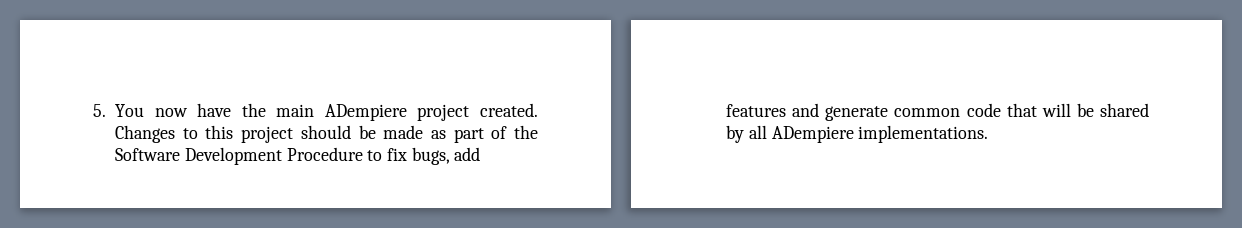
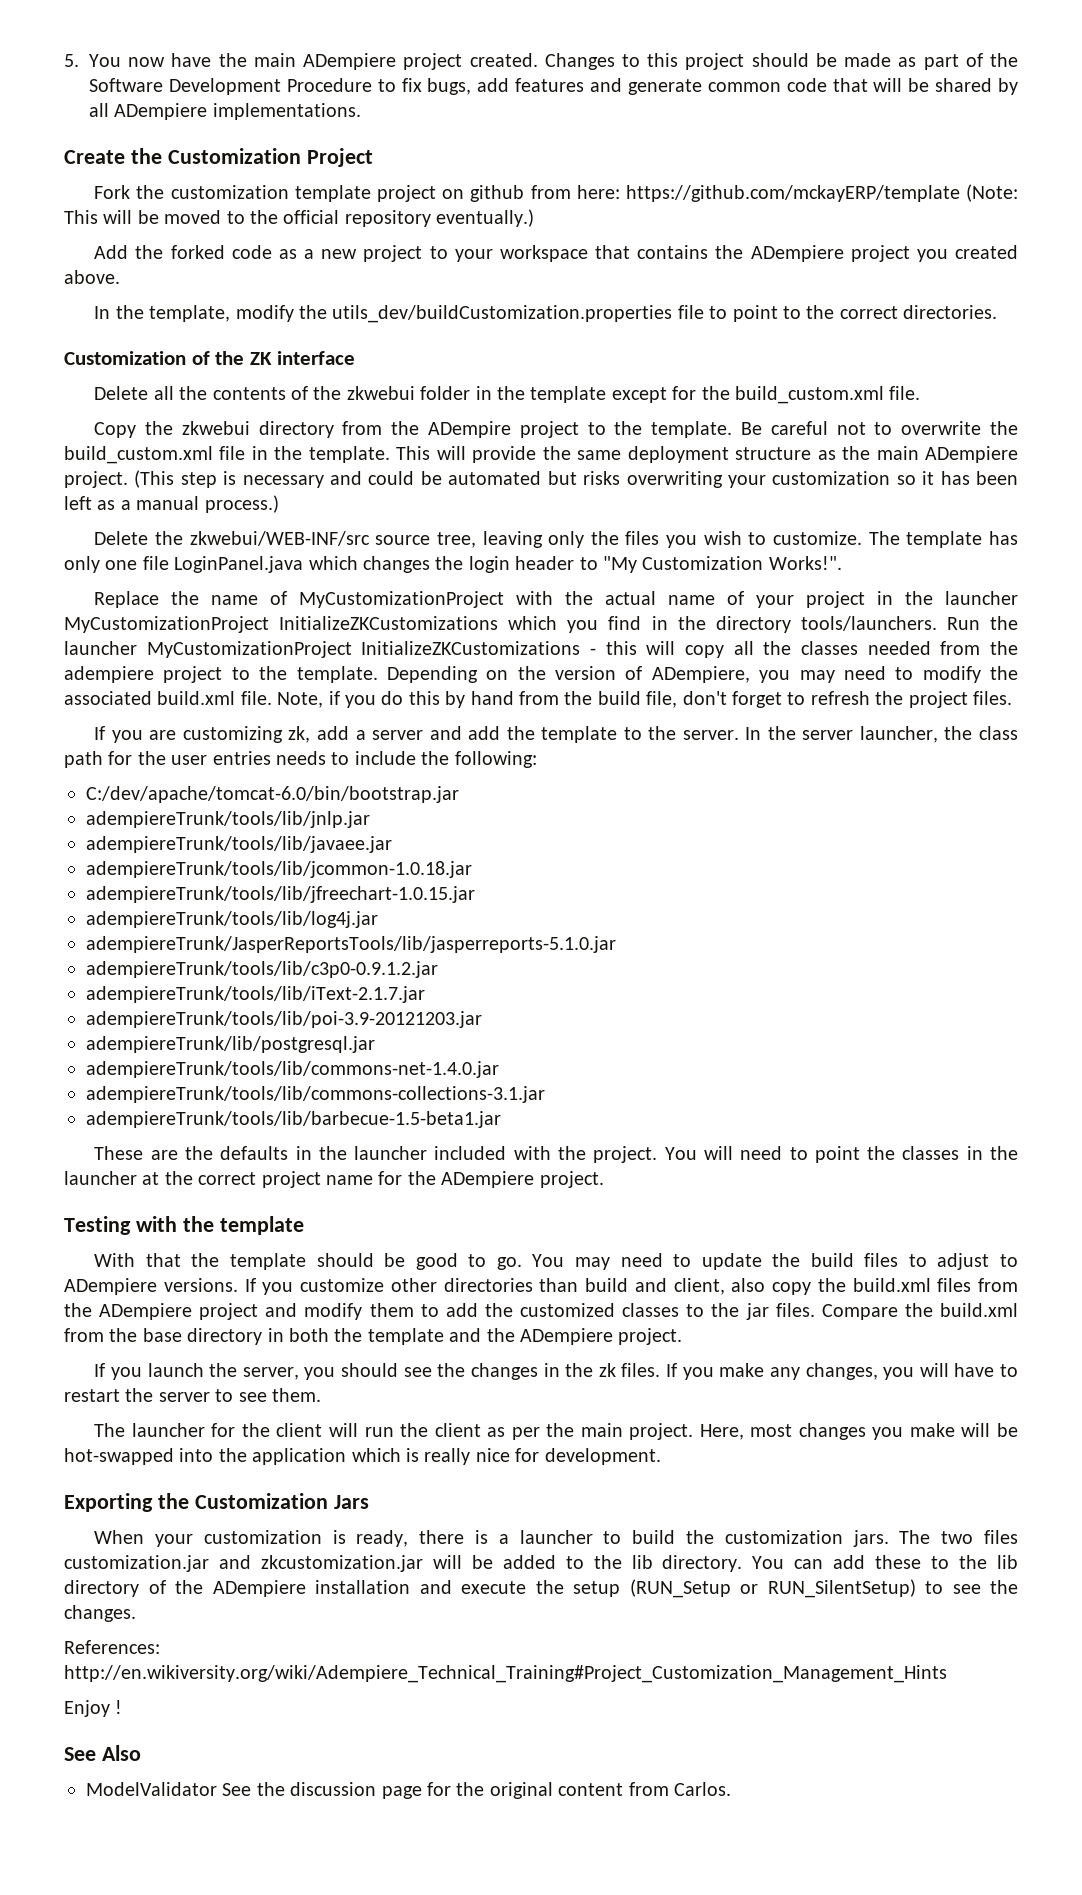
+ Create the Customization Project
+ Fork the customization template project on github from here: https://github.com/mckayERP/template (Note: This will be moved to the official repository eventually.)
+ Add the forked code as a new project to your workspace that contains the ADempiere project you created above.
+ In the template, modify the utils_dev/buildCustomization.properties file to point to the correct directories.
+ Customization of the ZK interface
+ Delete all the contents of the zkwebui folder in the template except for the build_custom.xml file.
+ Copy the zkwebui directory from the ADempire project to the template. Be careful not to overwrite the build_custom.xml file in the template. This will provide the same deployment structure as the main ADempiere project. (This step is necessary and could be automated but risks overwriting your customization so it has been left as a manual process.)
+ Delete the zkwebui/WEB-INF/src source tree, leaving only the files you wish to customize. The template has only one file LoginPanel.java which changes the login header to "My Customization Works!".
+ Replace the name of MyCustomizationProject with the actual name of your project in the launcher MyCustomizationProject InitializeZKCustomizations which you find in the directory tools/launchers. Run the launcher MyCustomizationProject InitializeZKCustomizations - this will copy all the classes needed from the adempiere project to the template. Depending on the version of ADempiere, you may need to modify the associated build.xml file. Note, if you do this by hand from the build file, don't forget to refresh the project files.
+ If you are customizing zk, add a server and add the template to the server. In the server launcher, the class path for the user entries needs to include the following:
+ C:/dev/apache/tomcat-6.0/bin/bootstrap.jar
+ adempiereTrunk/tools/lib/jnlp.jar
+ adempiereTrunk/tools/lib/javaee.jar
+ adempiereTrunk/tools/lib/jcommon-1.0.18.jar
+ adempiereTrunk/tools/lib/jfreechart-1.0.15.jar
+ adempiereTrunk/tools/lib/log4j.jar
+ adempiereTrunk/JasperReportsTools/lib/jasperreports-5.1.0.jar
+ adempiereTrunk/tools/lib/c3p0-0.9.1.2.jar
+ adempiereTrunk/tools/lib/iText-2.1.7.jar
+ adempiereTrunk/tools/lib/poi-3.9-20121203.jar
+ adempiereTrunk/lib/postgresql.jar
+ adempiereTrunk/tools/lib/commons-net-1.4.0.jar
+ adempiereTrunk/tools/lib/commons-collections-3.1.jar
+ adempiereTrunk/tools/lib/barbecue-1.5-beta1.jar
+ These are the defaults in the launcher included with the project. You will need to point the classes in the launcher at the correct project name for the ADempiere project.
+ Testing with the template
+ With that the template should be good to go. You may need to update the build files to adjust to ADempiere versions. If you customize other directories than build and client, also copy the build.xml files from the ADempiere project and modify them to add the customized classes to the jar files. Compare the build.xml from the base directory in both the template and the ADempiere project.
+ If you launch the server, you should see the changes in the zk files. If you make any changes, you will have to restart the server to see them.
+ The launcher for the client will run the client as per the main project. Here, most changes you make will be hot-swapped into the application which is really nice for development.
+ Exporting the Customization Jars
+ When your customization is ready, there is a launcher to build the customization jars. The two files customization.jar and zkcustomization.jar will be added to the lib directory. You can add these to the lib directory of the ADempiere installation and execute the setup (RUN_Setup or RUN_SilentSetup) to see the changes.
+ References: http://en.wikiversity.org/wiki/Adempiere_Technical_Training#Project_Customization_Management_Hints
+ Enjoy !
+ See Also
+ ModelValidator See the discussion page for the original content from Carlos.

